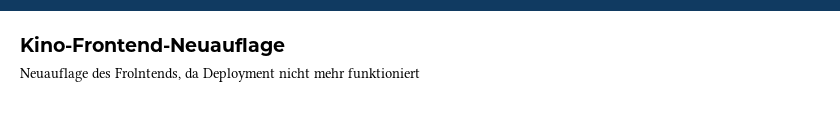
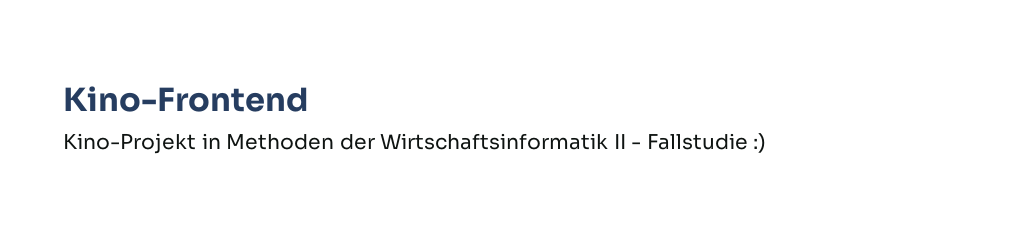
- Kino-Frontend-Neuauflage
- Neuauflage des Frolntends, da Deployment nicht mehr funktioniert
+ Kino-Frontend
+ Kino-Projekt in Methoden der Wirtschaftsinformatik II - Fallstudie :)

